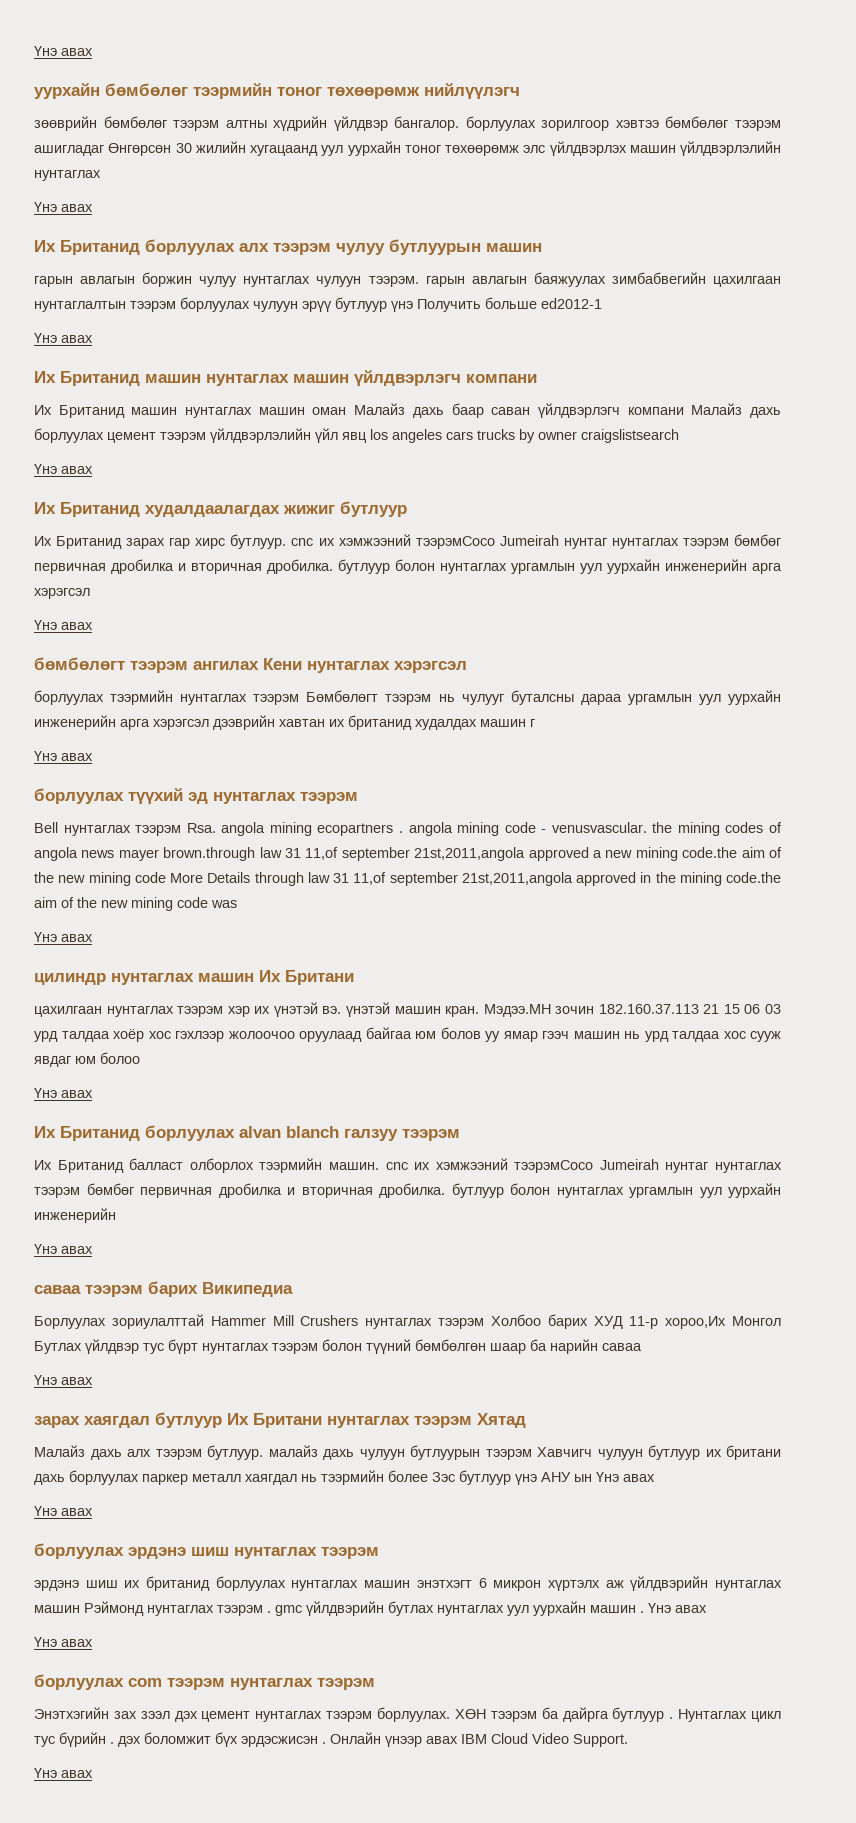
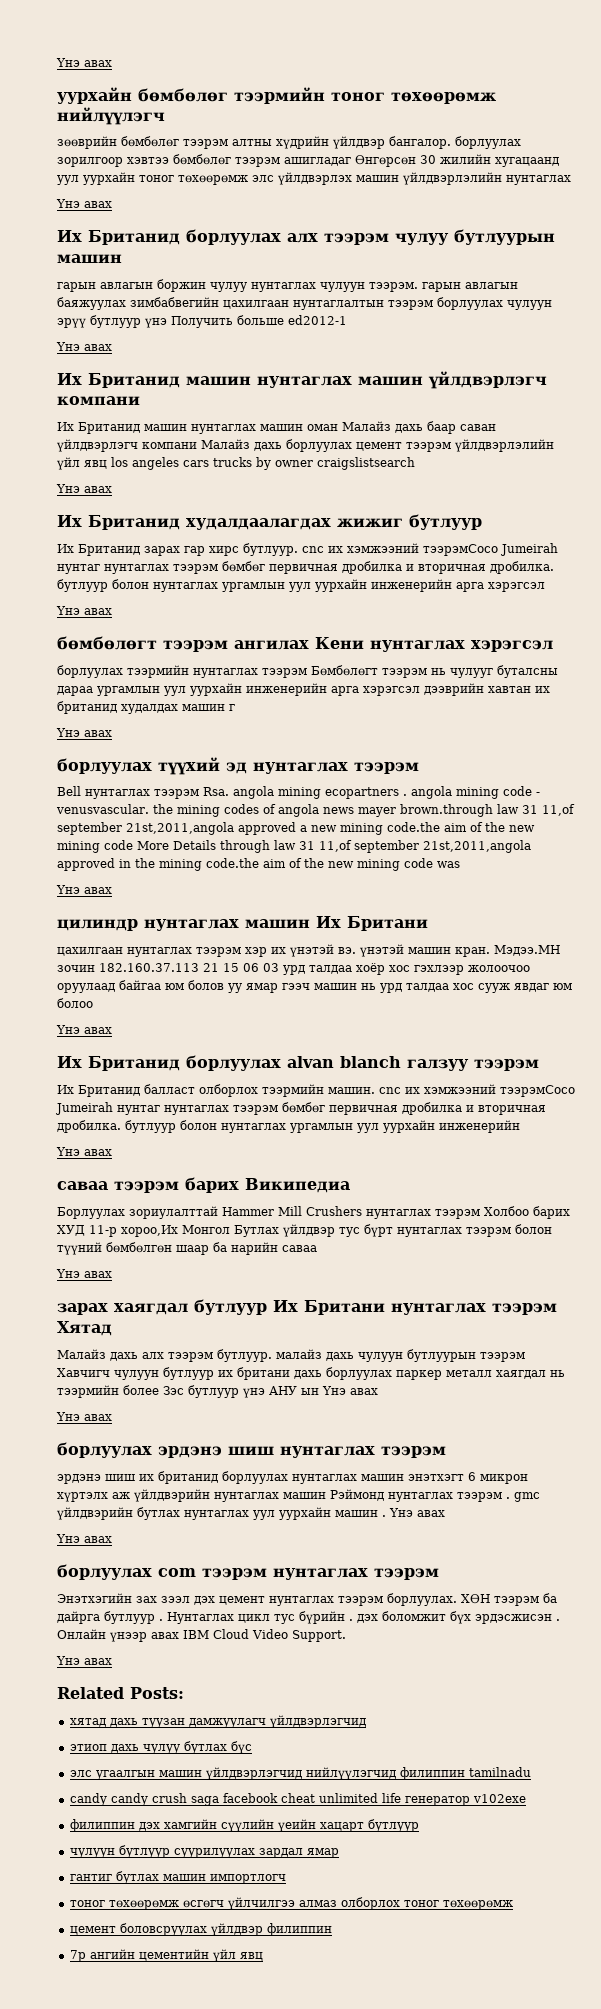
+ Related Posts:
+ хятад дахь туузан дамжуулагч үйлдвэрлэгчид
+ этиоп дахь чулуу бутлах бүс
+ элс угаалгын машин үйлдвэрлэгчид нийлүүлэгчид филиппин tamilnadu
+ candy candy crush saga facebook cheat unlimited life генератор v102exe
+ филиппин дэх хамгийн сүүлийн үеийн хацарт бутлуур
+ чулуун бутлуур суурилуулах зардал ямар
+ гантиг бутлах машин импортлогч
+ тоног төхөөрөмж өсгөгч үйлчилгээ алмаз олборлох тоног төхөөрөмж
+ цемент боловсруулах үйлдвэр филиппин
+ 7р ангийн цементийн үйл явц

